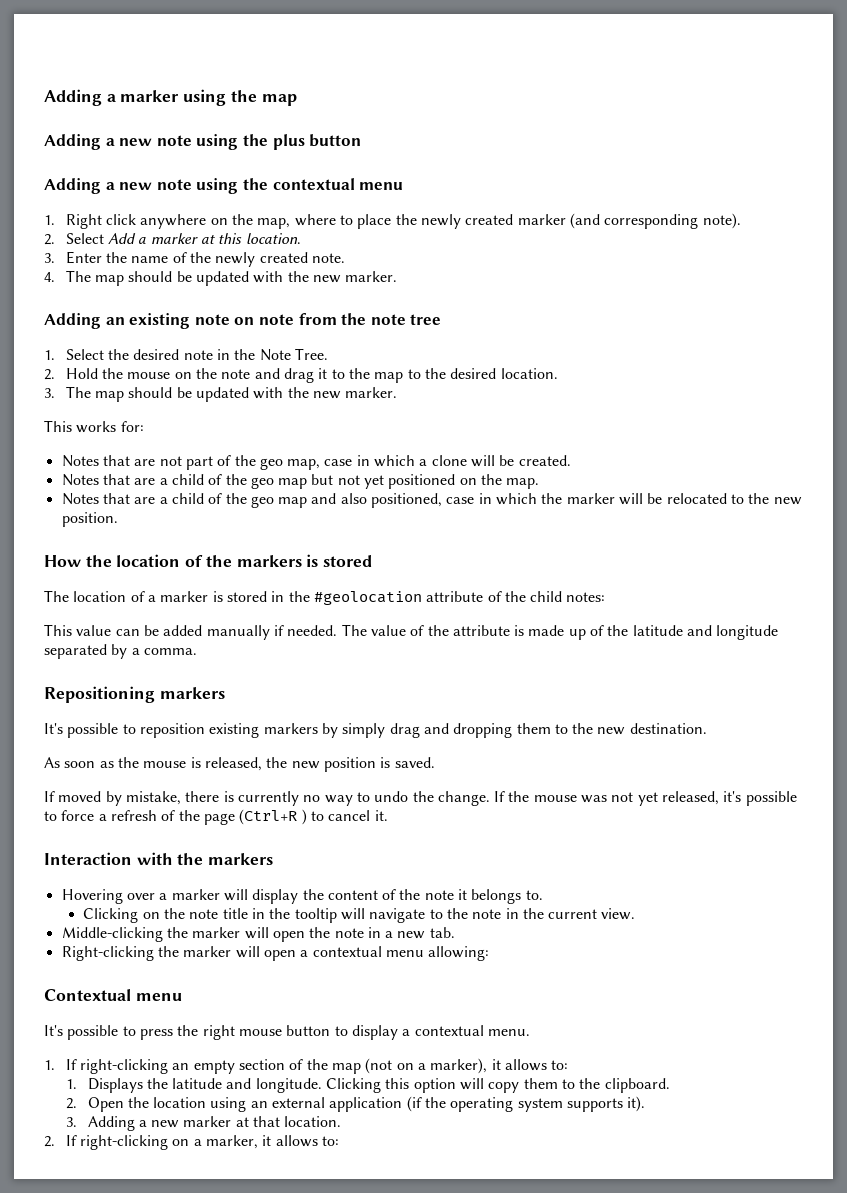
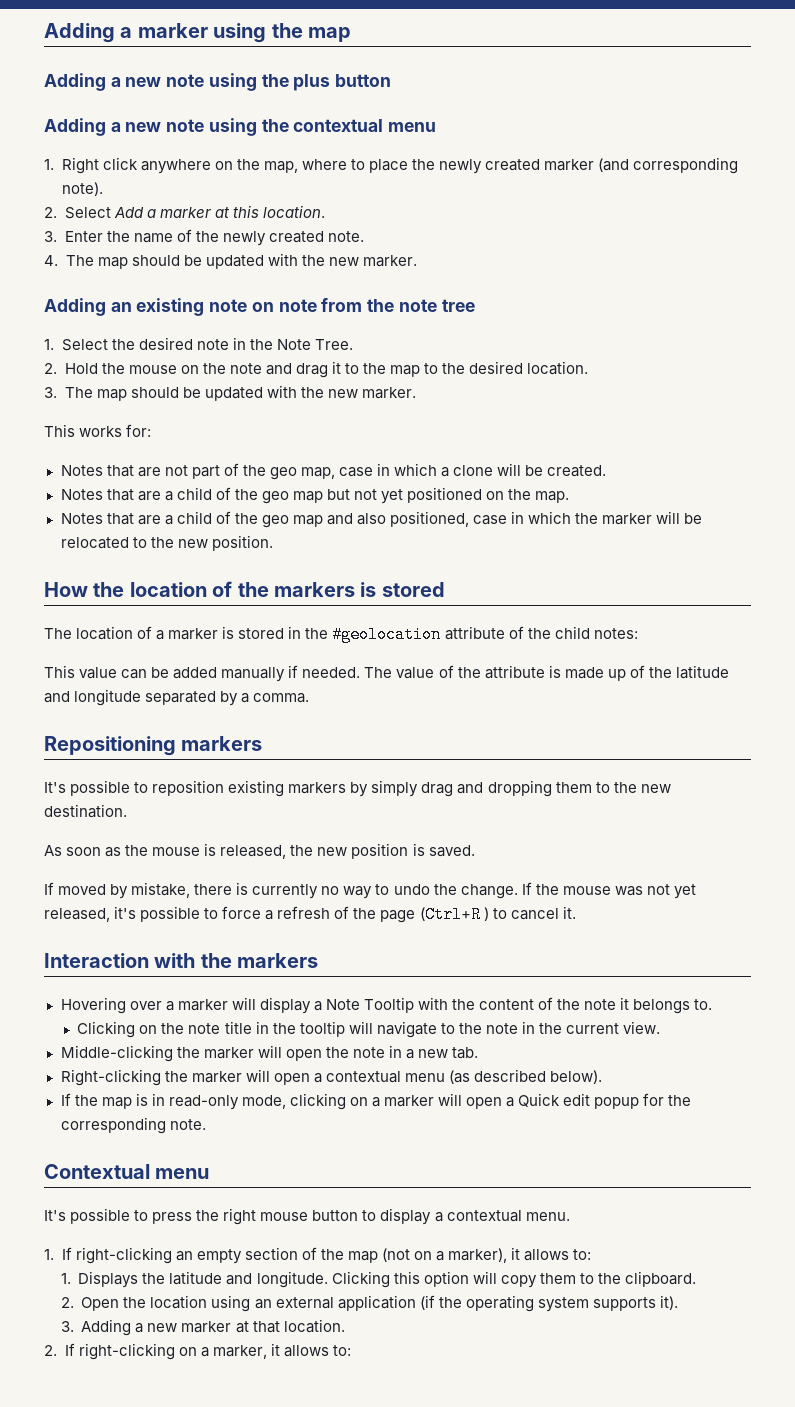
- Hovering over a marker will display the content of the note it belongs to.
+ Hovering over a marker will display a Note Tooltip with the content of the note it belongs to.
- Right-clicking the marker will open a contextual menu allowing:
+ Right-clicking the marker will open a contextual menu (as described below).
+ If the map is in read-only mode, clicking on a marker will open a Quick edit popup for the corresponding note.

